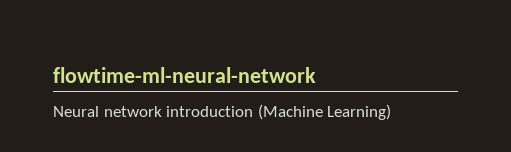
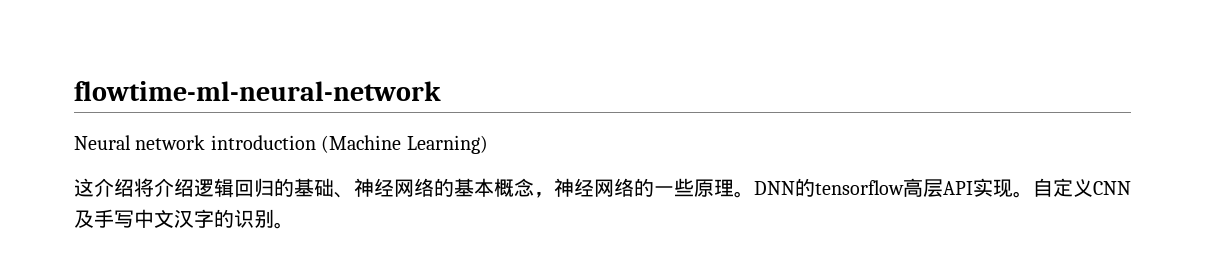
+ 这介绍将介绍逻辑回归的基础、神经网络的基本概念，神经网络的一些原理。DNN的tensorflow高层API实现。自定义CNN及手写中文汉字的识别。

